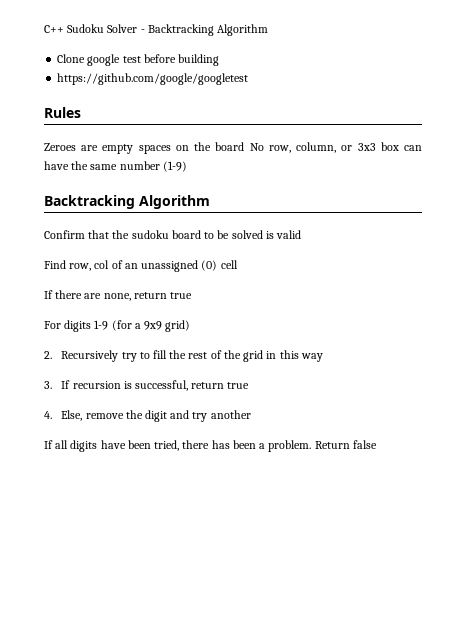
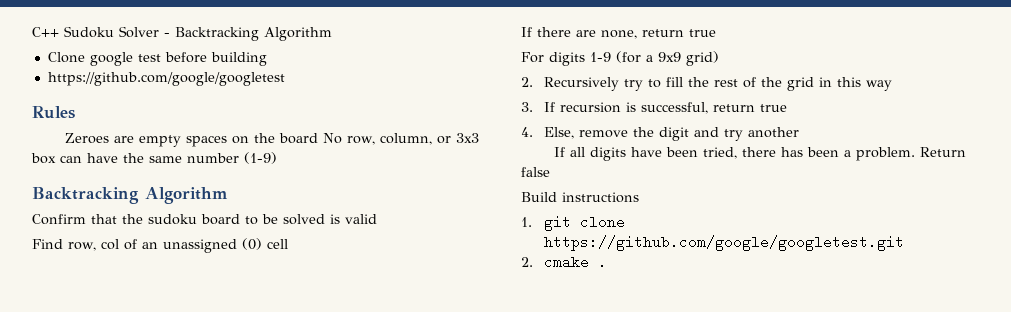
+ Build instructions
+ 1. git clone https://github.com/google/googletest.git
+ 2. cmake .

